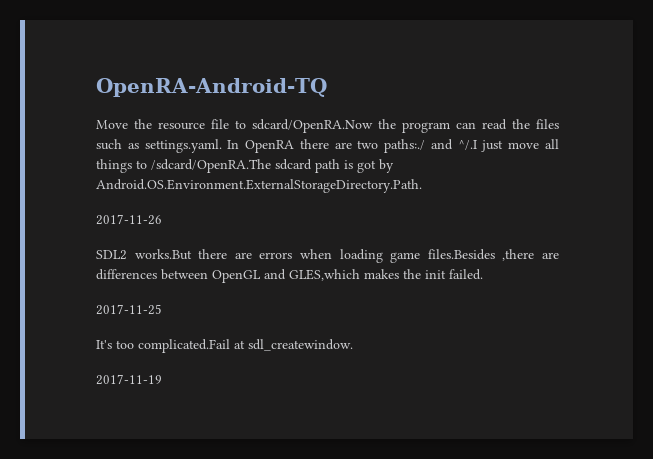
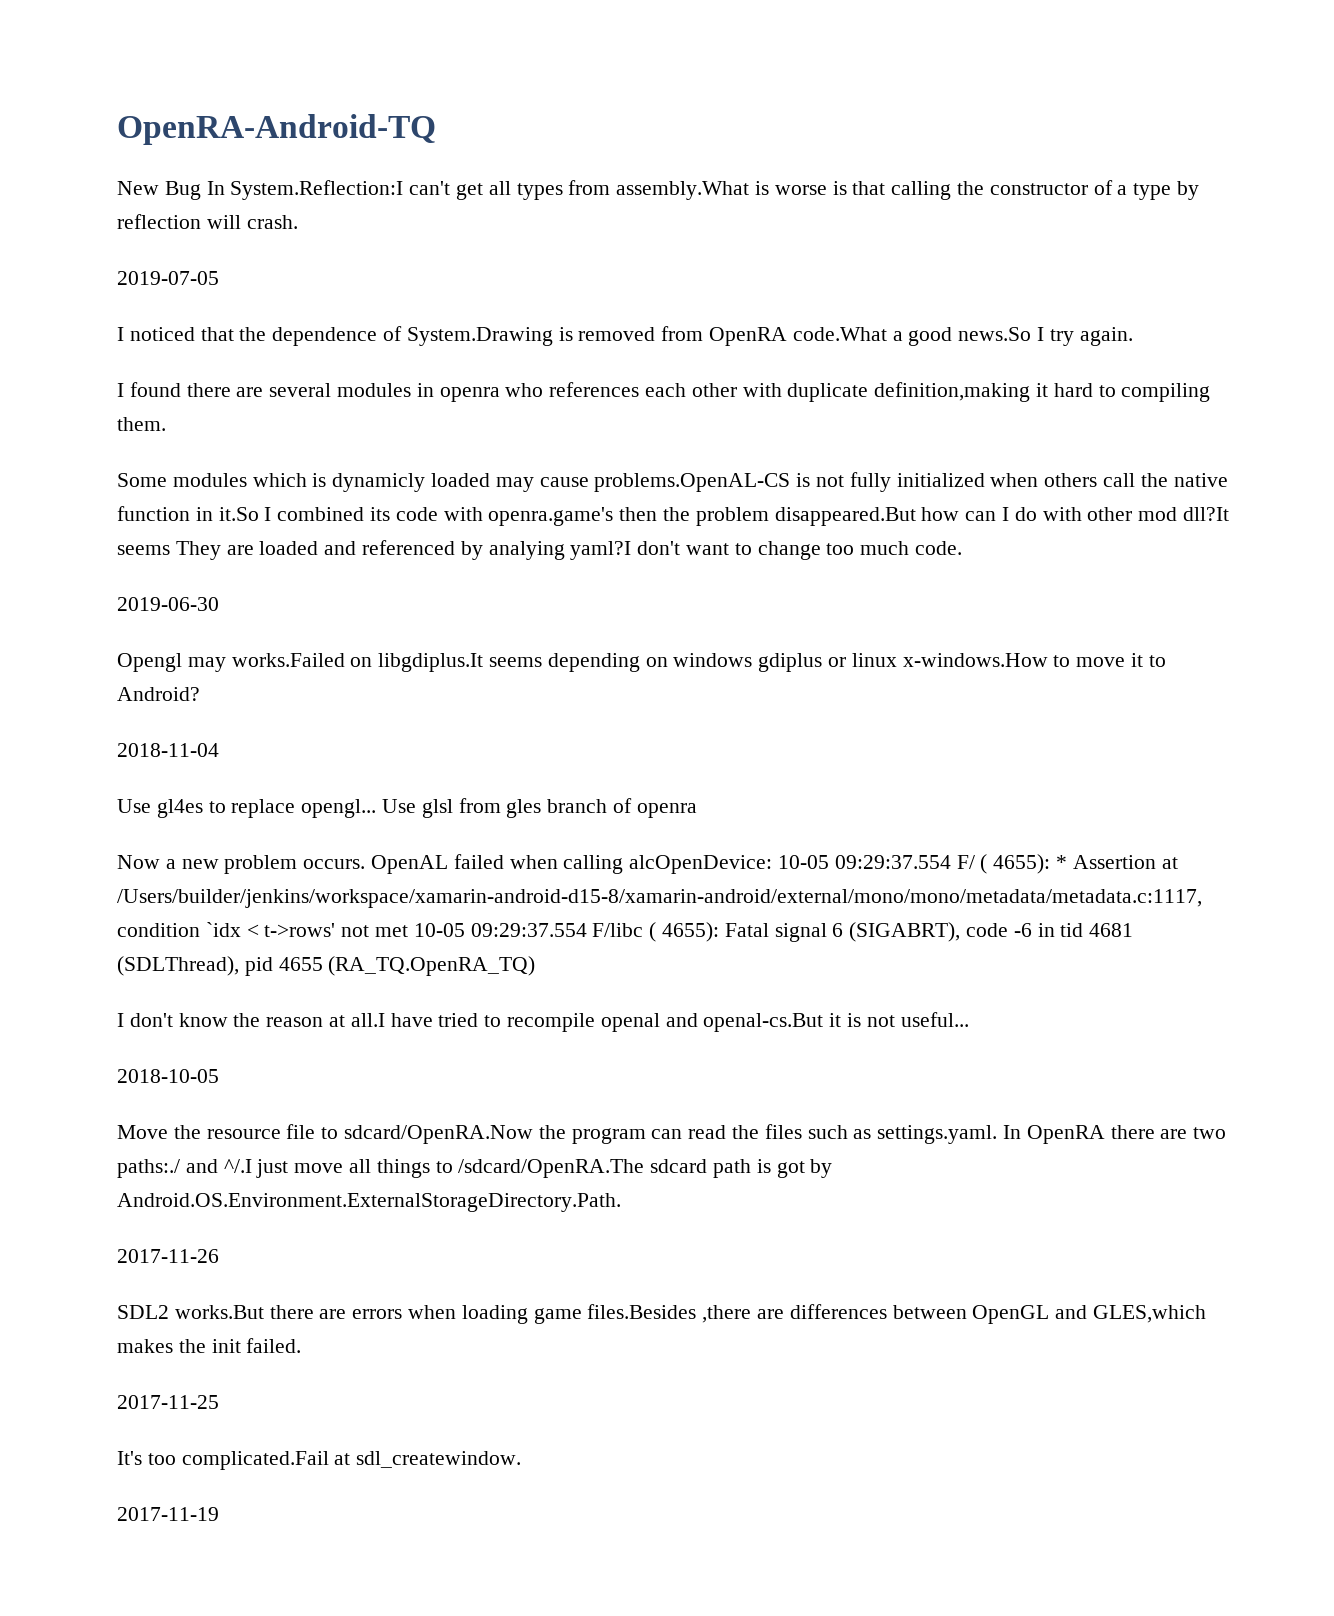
+ New Bug In System.Reflection:I can't get all types from assembly.What is worse is that calling the constructor of a type by reflection will crash.
+ 2019-07-05
+ I noticed that the dependence of System.Drawing is removed from OpenRA code.What a good news.So I try again.
+ I found there are several modules in openra who references each other with duplicate definition,making it hard to compiling them.
+ Some modules which is dynamicly loaded may cause problems.OpenAL-CS is not fully initialized when others call the native function in it.So I combined its code with openra.game's then the problem disappeared.But how can I do with other mod dll?It seems They are loaded and referenced by analying yaml?I don't want to change too much code.
+ 2019-06-30
+ Opengl may works.Failed on libgdiplus.It seems depending on windows gdiplus or linux x-windows.How to move it to Android?
+ 2018-11-04
+ Use gl4es to replace opengl... Use glsl from gles branch of openra
+ Now a new problem occurs. OpenAL failed when calling alcOpenDevice: 10-05 09:29:37.554 F/ ( 4655): * Assertion at /Users/builder/jenkins/workspace/xamarin-android-d15-8/xamarin-android/external/mono/mono/metadata/metadata.c:1117, condition `idx < t->rows' not met 10-05 09:29:37.554 F/libc ( 4655): Fatal signal 6 (SIGABRT), code -6 in tid 4681 (SDLThread), pid 4655 (RA_TQ.OpenRA_TQ)
+ I don't know the reason at all.I have tried to recompile openal and openal-cs.But it is not useful...
+ 2018-10-05

